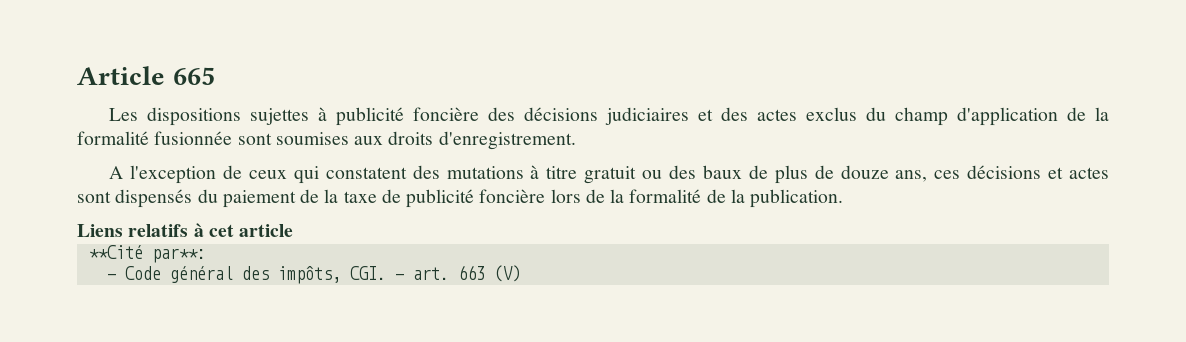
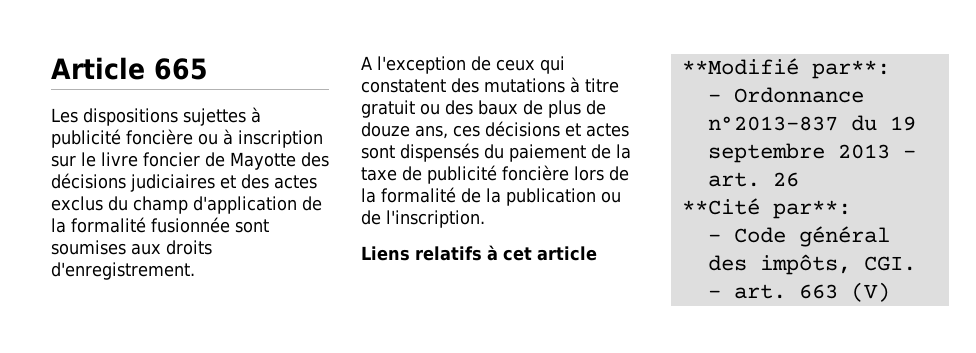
- Les dispositions sujettes à publicité foncière des décisions judiciaires et des actes exclus du champ d'application de la formalité fusionnée sont soumises aux droits d'enregistrement.
+ Les dispositions sujettes à publicité foncière ou à inscription sur le livre foncier de Mayotte des décisions judiciaires et des actes exclus du champ d'application de la formalité fusionnée sont soumises aux droits d'enregistrement.
- A l'exception de ceux qui constatent des mutations à titre gratuit ou des baux de plus de douze ans, ces décisions et actes sont dispensés du paiement de la taxe de publicité foncière lors de la formalité de la publication.
+ A l'exception de ceux qui constatent des mutations à titre gratuit ou des baux de plus de douze ans, ces décisions et actes sont dispensés du paiement de la taxe de publicité foncière lors de la formalité de la publication ou de l'inscription.
+ **Modifié par**:
+ - Ordonnance n°2013-837 du 19 septembre 2013 - art. 26

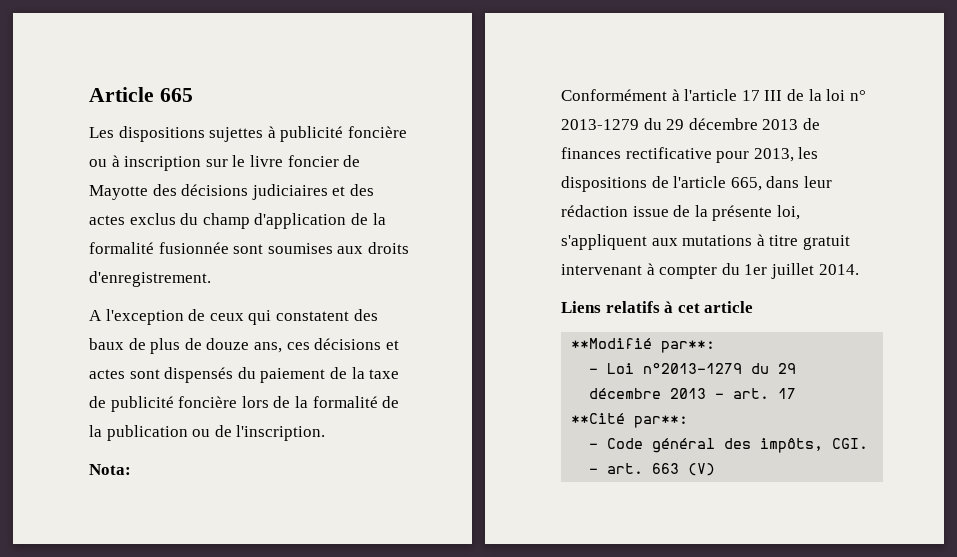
- A l'exception de ceux qui constatent des mutations à titre gratuit ou des baux de plus de douze ans, ces décisions et actes sont dispensés du paiement de la taxe de publicité foncière lors de la formalité de la publication ou de l'inscription.
+ A l'exception de ceux qui constatent des baux de plus de douze ans, ces décisions et actes sont dispensés du paiement de la taxe de publicité foncière lors de la formalité de la publication ou de l'inscription.
+ Nota:
+ Conformément à l'article 17 III de la loi n° 2013-1279 du 29 décembre 2013 de finances rectificative pour 2013, les dispositions de l'article 665, dans leur rédaction issue de la présente loi, s'appliquent aux mutations à titre gratuit intervenant à compter du 1er juillet 2014.
- - Ordonnance n°2013-837 du 19 septembre 2013 - art. 26
+ - Loi n°2013-1279 du 29 décembre 2013 - art. 17

